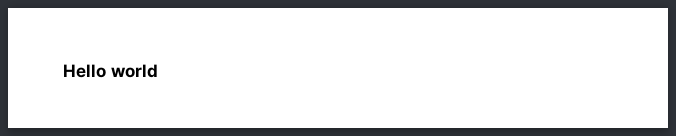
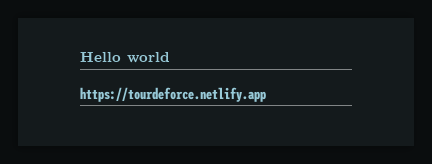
+ https://tourdeforce.netlify.app

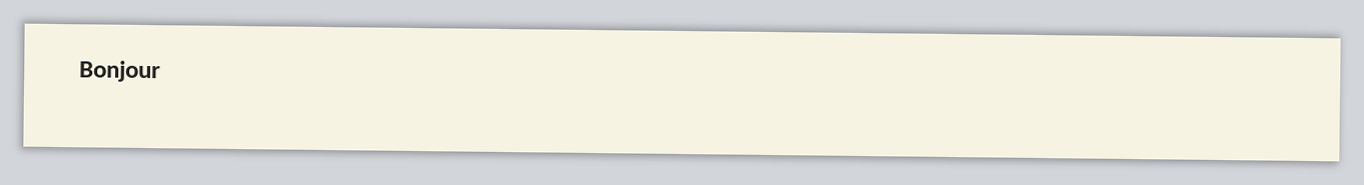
- Hello world
- https://tourdeforce.netlify.app
+ Bonjour

